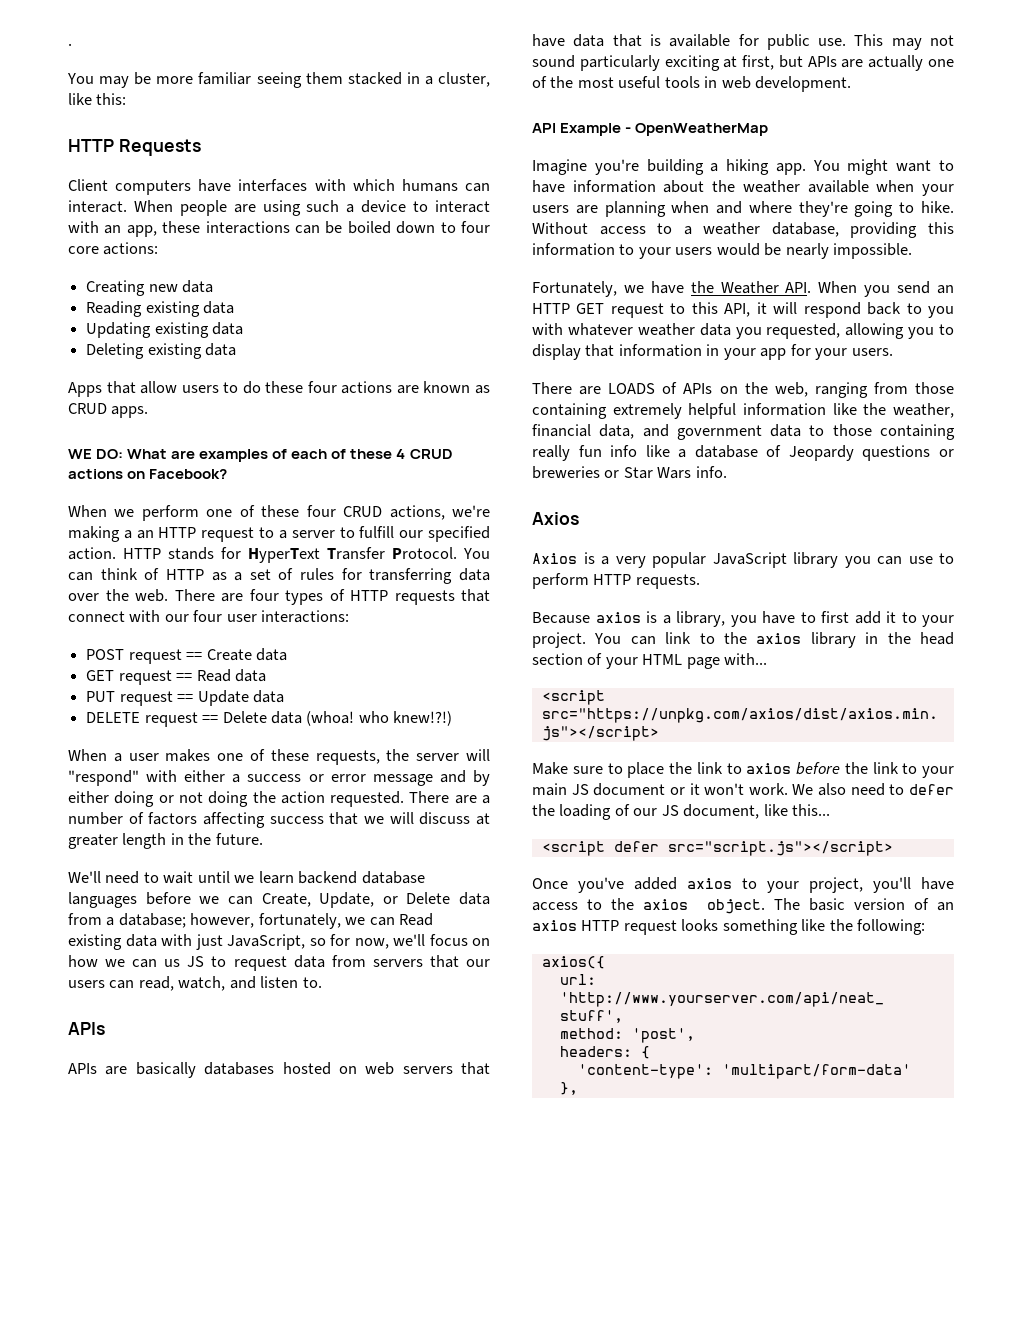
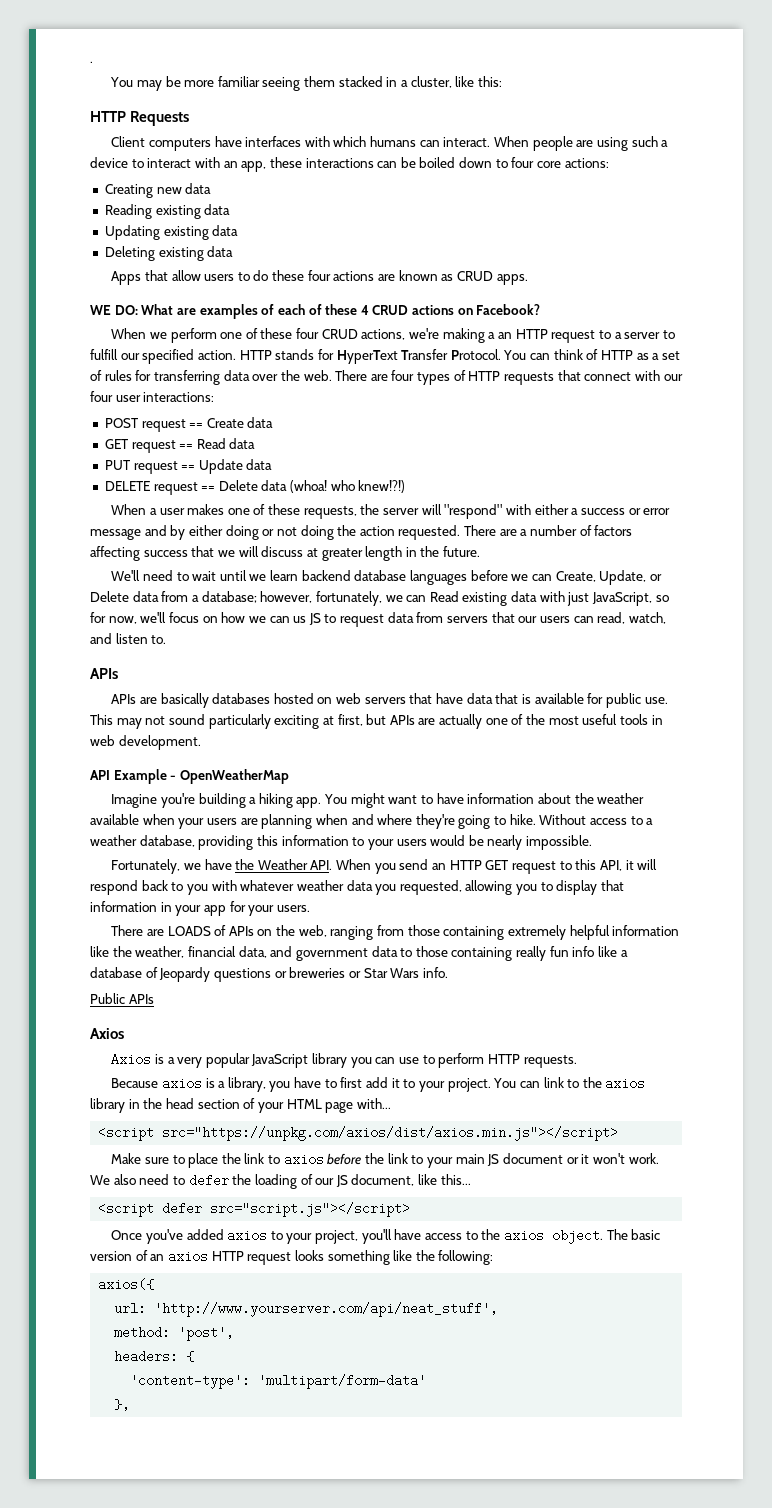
+ Public APIs

